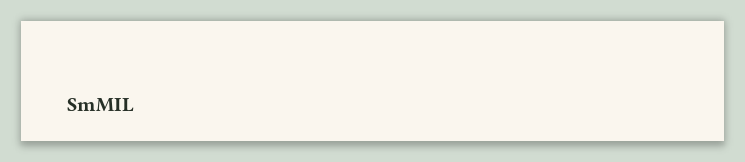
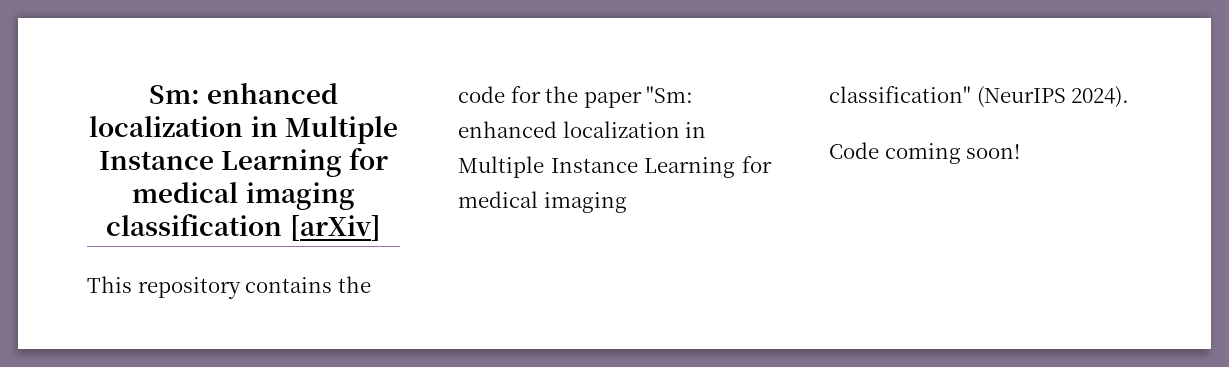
- SmMIL
+ Sm: enhanced localization in Multiple Instance Learning for medical imaging classification [arXiv]
+ This repository contains the code for the paper "Sm: enhanced localization in Multiple Instance Learning for medical imaging classification" (NeurIPS 2024).
+ Code coming soon!

